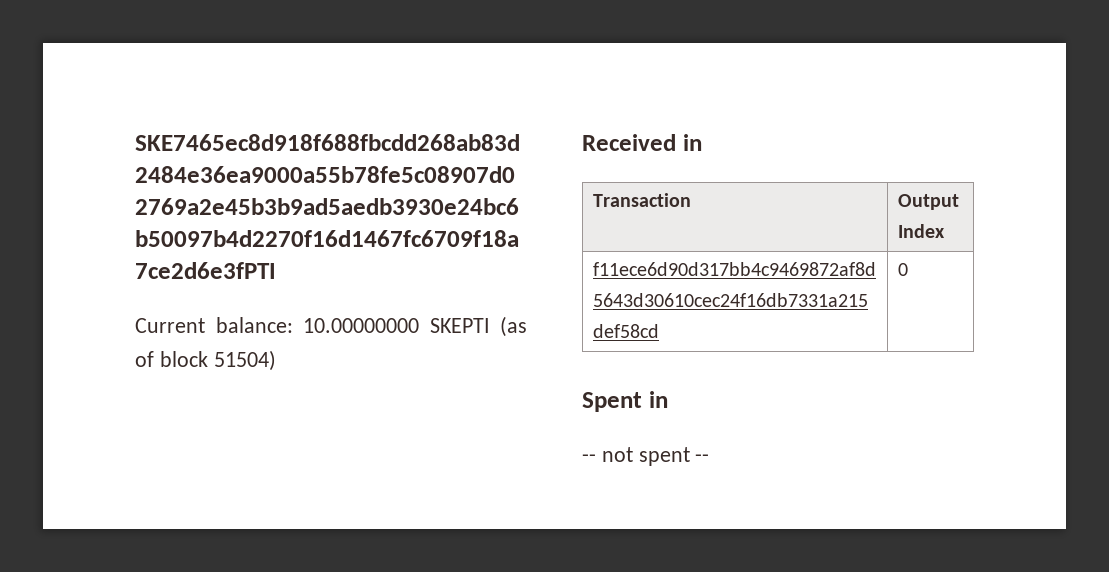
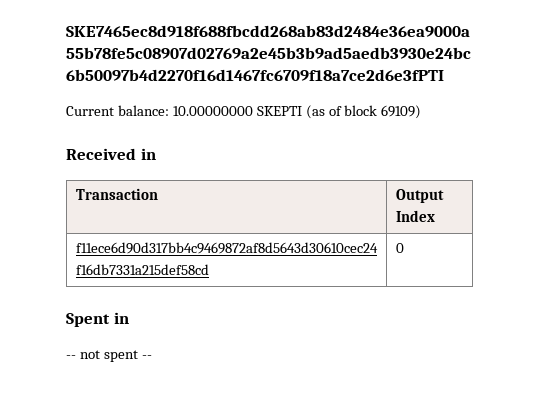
- Current balance: 10.00000000 SKEPTI (as of block 51504)
+ Current balance: 10.00000000 SKEPTI (as of block 69109)

